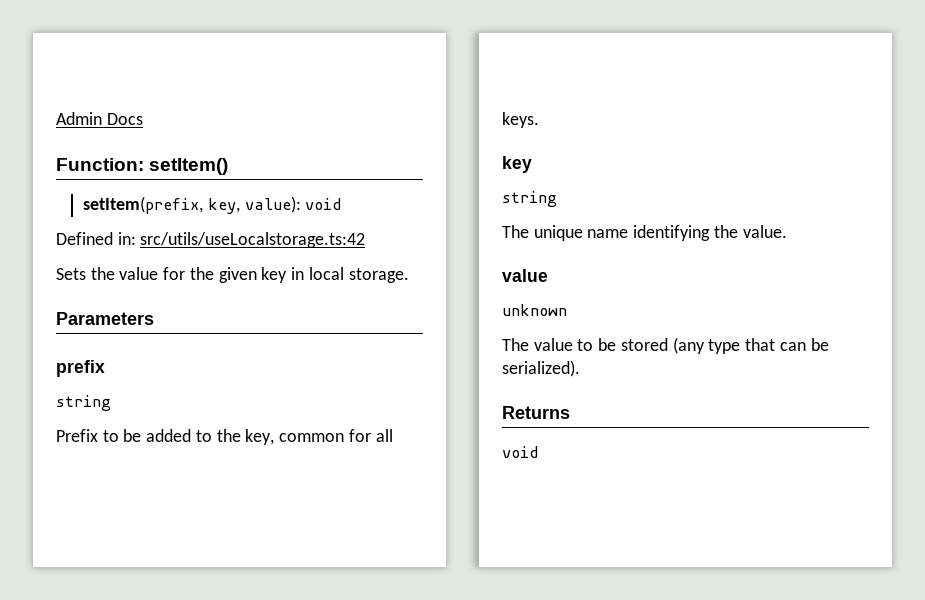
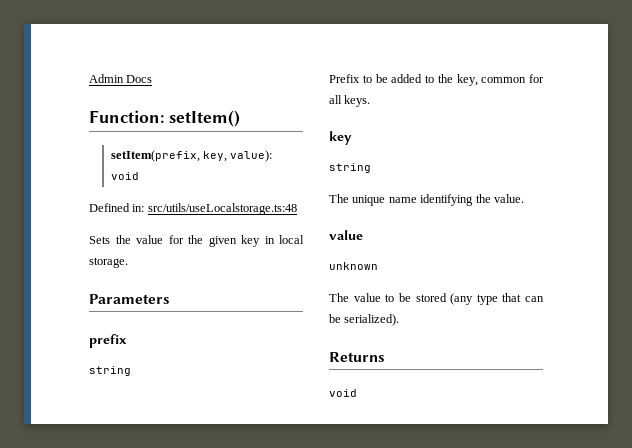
- Defined in: src/utils/useLocalstorage.ts:42
+ Defined in: src/utils/useLocalstorage.ts:48

